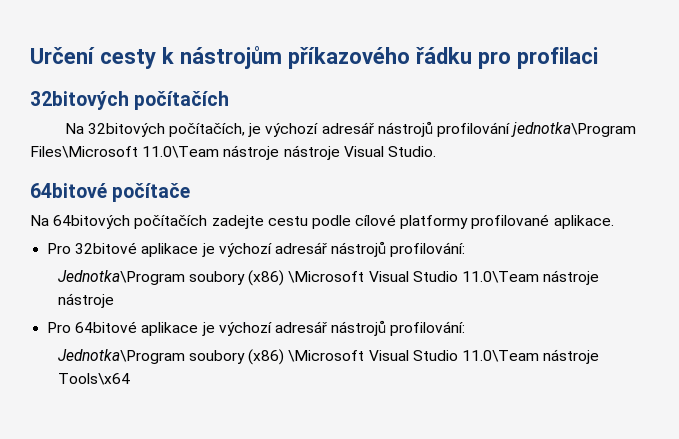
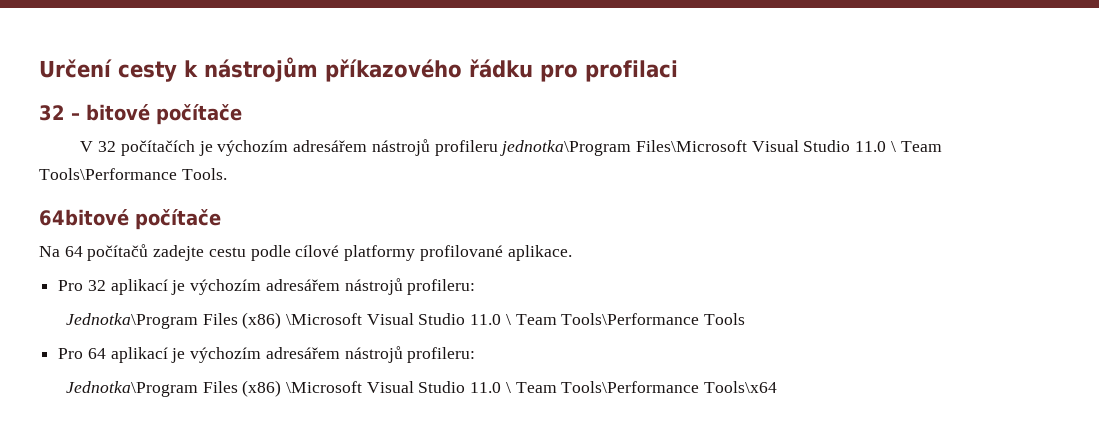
- 32bitových počítačích
- Na 32bitových počítačích, je výchozí adresář nástrojů profilování jednotka\Program Files\Microsoft 11.0\Team nástroje nástroje Visual Studio.
+ 32 – bitové počítače
+ V 32 počítačích je výchozím adresářem nástrojů profileru jednotka\Program Files\Microsoft Visual Studio 11.0 \ Team Tools\Performance Tools.
- Na 64bitových počítačích zadejte cestu podle cílové platformy profilované aplikace.
+ Na 64 počítačů zadejte cestu podle cílové platformy profilované aplikace.
- Pro 32bitové aplikace je výchozí adresář nástrojů profilování:
- Jednotka\Program soubory (x86) \Microsoft Visual Studio 11.0\Team nástroje nástroje
- Pro 64bitové aplikace je výchozí adresář nástrojů profilování:
- Jednotka\Program soubory (x86) \Microsoft Visual Studio 11.0\Team nástroje Tools\x64
+ Pro 32 aplikací je výchozím adresářem nástrojů profileru:
+ Jednotka\Program Files (x86) \Microsoft Visual Studio 11.0 \ Team Tools\Performance Tools
+ Pro 64 aplikací je výchozím adresářem nástrojů profileru:
+ Jednotka\Program Files (x86) \Microsoft Visual Studio 11.0 \ Team Tools\Performance Tools\x64

